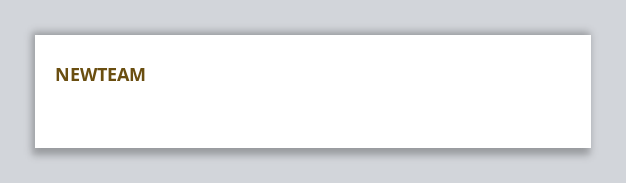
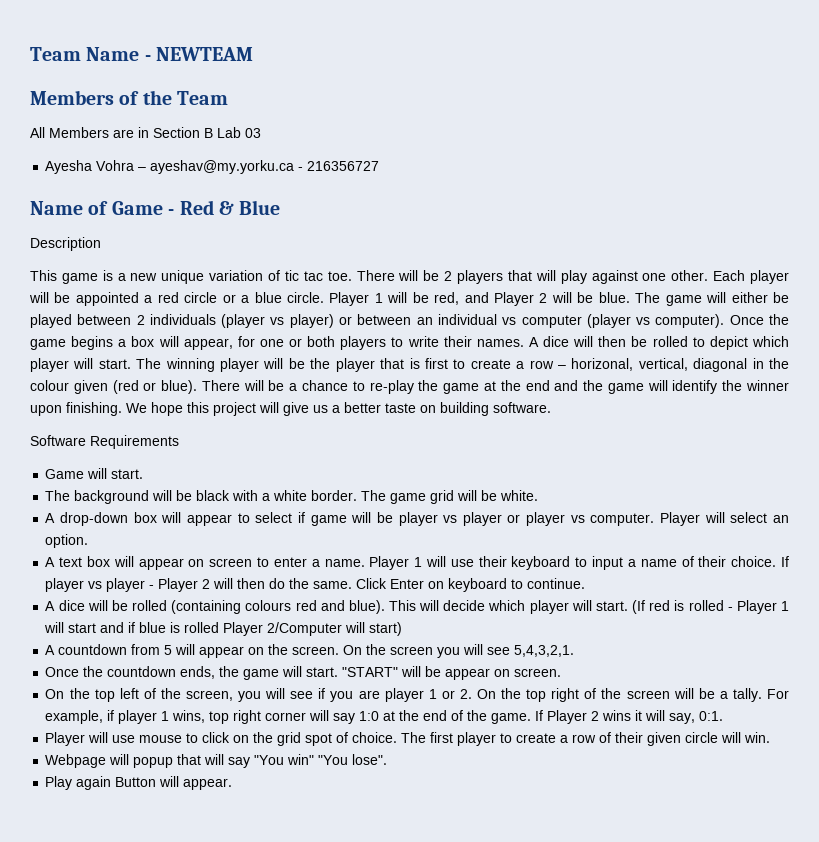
- NEWTEAM
+ Team Name - NEWTEAM
+ Members of the Team
+ All Members are in Section B Lab 03
+ Ayesha Vohra – ayeshav@my.yorku.ca - 216356727
+ Name of Game - Red & Blue
+ Description
+ This game is a new unique variation of tic tac toe. There will be 2 players that will play against one other. Each player will be appointed a red circle or a blue circle. Player 1 will be red, and Player 2 will be blue. The game will either be played between 2 individuals (player vs player) or between an individual vs computer (player vs computer). Once the game begins a box will appear, for one or both players to write their names. A dice will then be rolled to depict which player will start. The winning player will be the player that is first to create a row – horizonal, vertical, diagonal in the colour given (red or blue). There will be a chance to re-play the game at the end and the game will identify the winner upon finishing. We hope this project will give us a better taste on building software.
+ Software Requirements
+ Game will start.
+ The background will be black with a white border. The game grid will be white.
+ A drop-down box will appear to select if game will be player vs player or player vs computer. Player will select an option.
+ A text box will appear on screen to enter a name. Player 1 will use their keyboard to input a name of their choice. If player vs player - Player 2 will then do the same. Click Enter on keyboard to continue.
+ A dice will be rolled (containing colours red and blue). This will decide which player will start. (If red is rolled - Player 1 will start and if blue is rolled Player 2/Computer will start)
+ A countdown from 5 will appear on the screen. On the screen you will see 5,4,3,2,1.
+ Once the countdown ends, the game will start. "START" will be appear on screen.
+ On the top left of the screen, you will see if you are player 1 or 2. On the top right of the screen will be a tally. For example, if player 1 wins, top right corner will say 1:0 at the end of the game. If Player 2 wins it will say, 0:1.
+ Player will use mouse to click on the grid spot of choice. The first player to create a row of their given circle will win.
+ Webpage will popup that will say "You win" "You lose".
+ Play again Button will appear.

